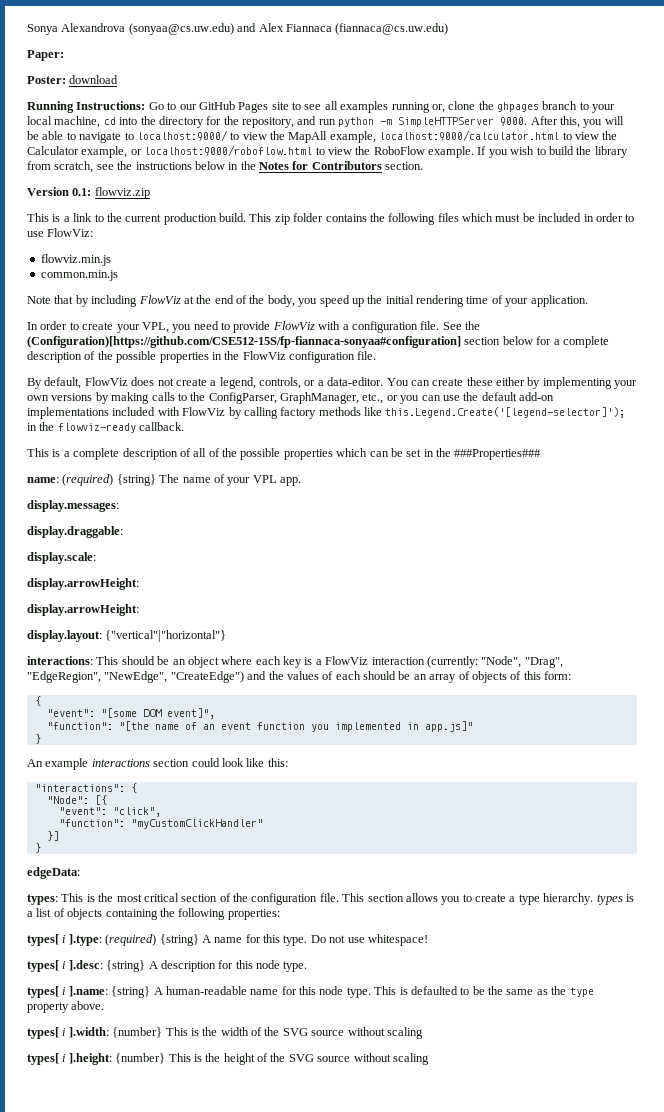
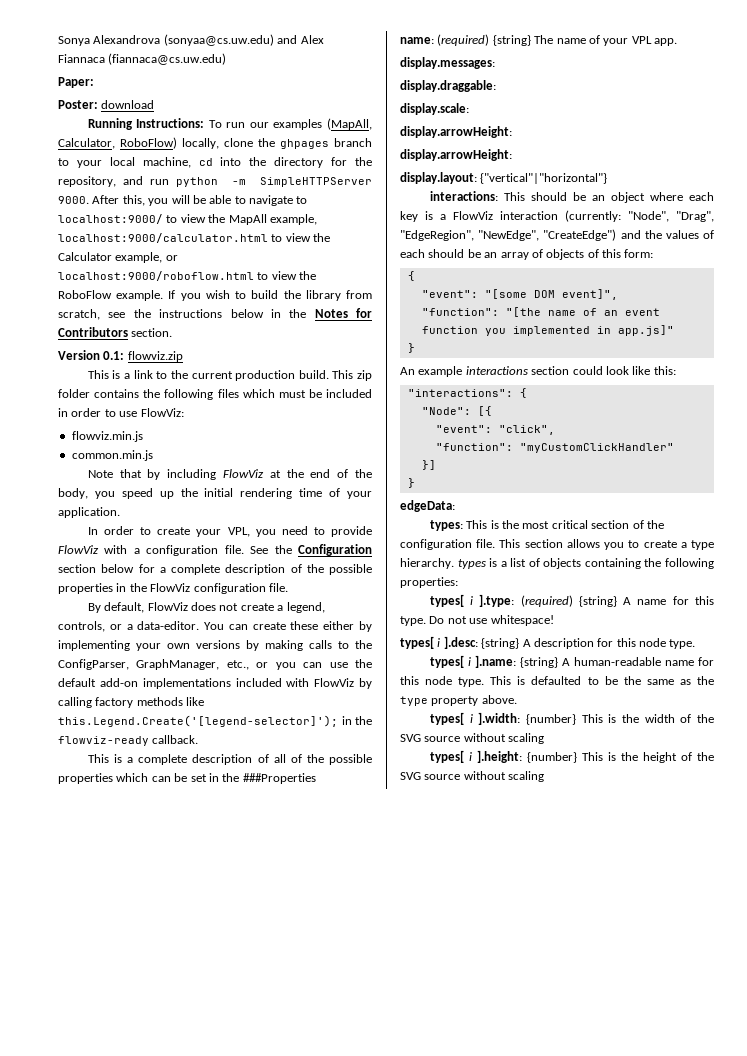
- Running Instructions: Go to our GitHub Pages site to see all examples running or, clone the ghpages branch to your local machine, cd into the directory for the repository, and run python -m SimpleHTTPServer 9000.
+ Running Instructions: To run our examples (MapAll, Calculator, RoboFlow) locally, clone the ghpages branch to your local machine, cd into the directory for the repository, and run python -m SimpleHTTPServer 9000.
- See the (Configuration)[https://github.com/CSE512-15S/fp-fiannaca-sonyaa#configuration] section below for a complete description of the possible properties in the FlowViz configuration file.
+ See the Configuration section below for a complete description of the possible properties in the FlowViz configuration file.
- This is a complete description of all of the possible properties which can be set in the ###Properties###
+ This is a complete description of all of the possible properties which can be set in the ###Properties

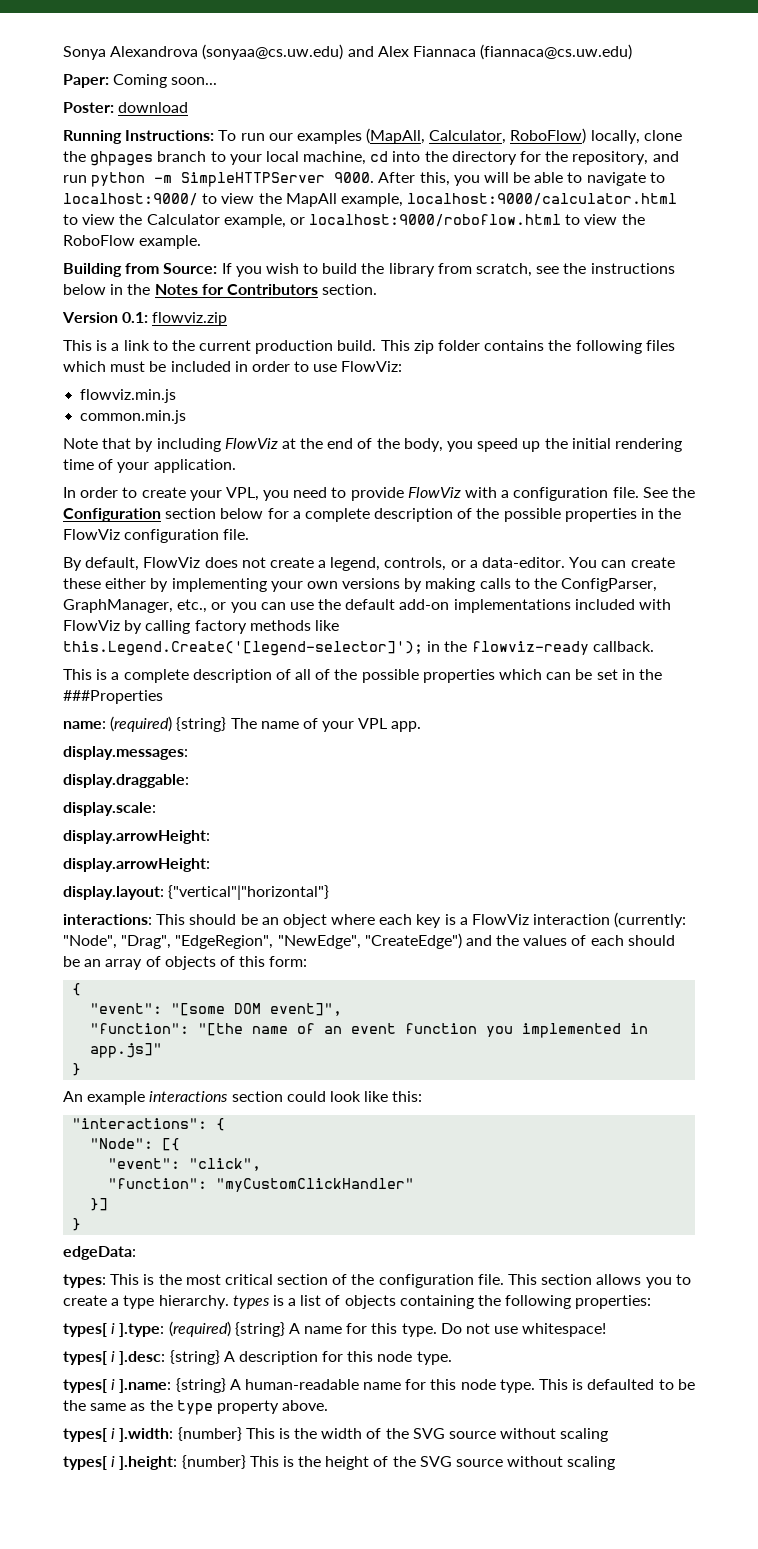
- Paper:
+ Paper: Coming soon...
- After this, you will be able to navigate to localhost:9000/ to view the MapAll example, localhost:9000/calculator.html to view the Calculator example, or localhost:9000/roboflow.html to view the RoboFlow example. If you wish to build the library from scratch, see the instructions below in the Notes for Contributors section.
+ After this, you will be able to navigate to localhost:9000/ to view the MapAll example, localhost:9000/calculator.html to view the Calculator example, or localhost:9000/roboflow.html to view the RoboFlow example.
+ Building from Source: If you wish to build the library from scratch, see the instructions below in the Notes for Contributors section.

